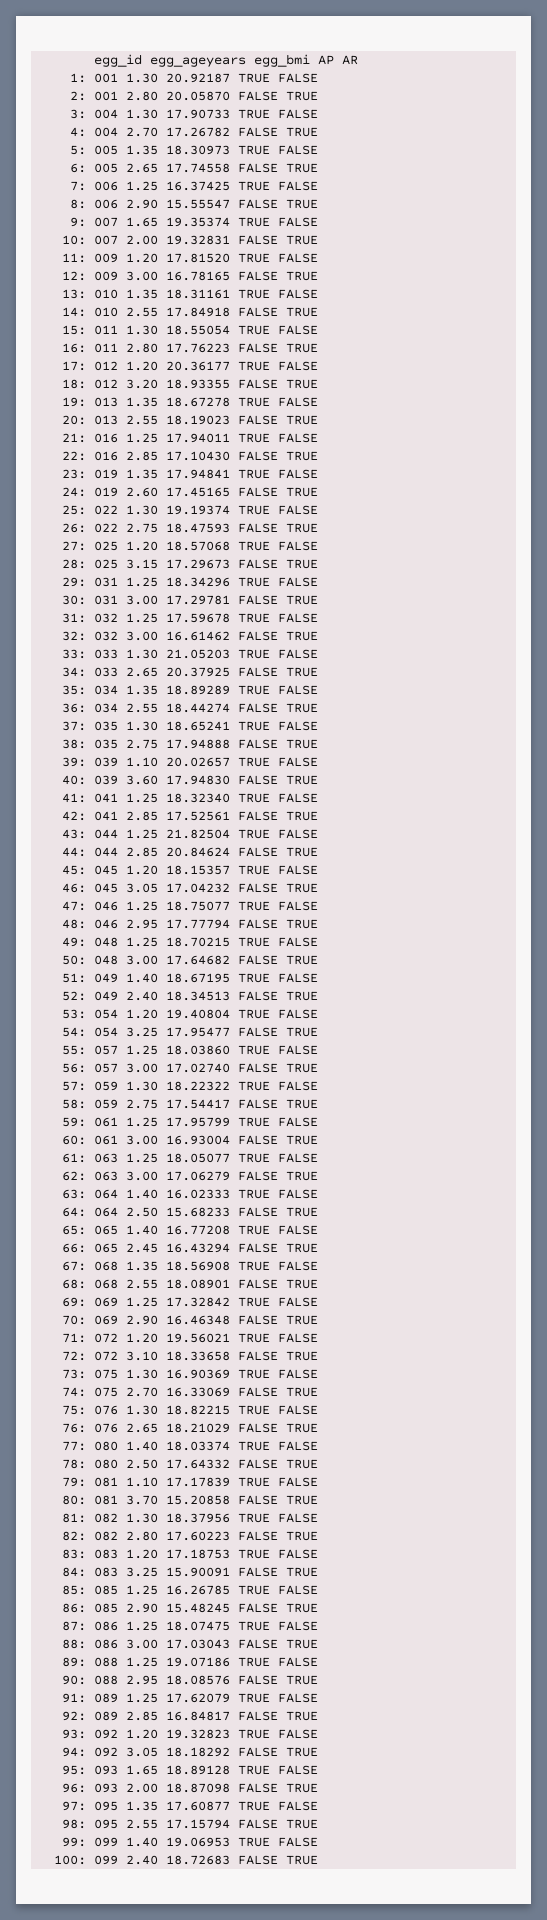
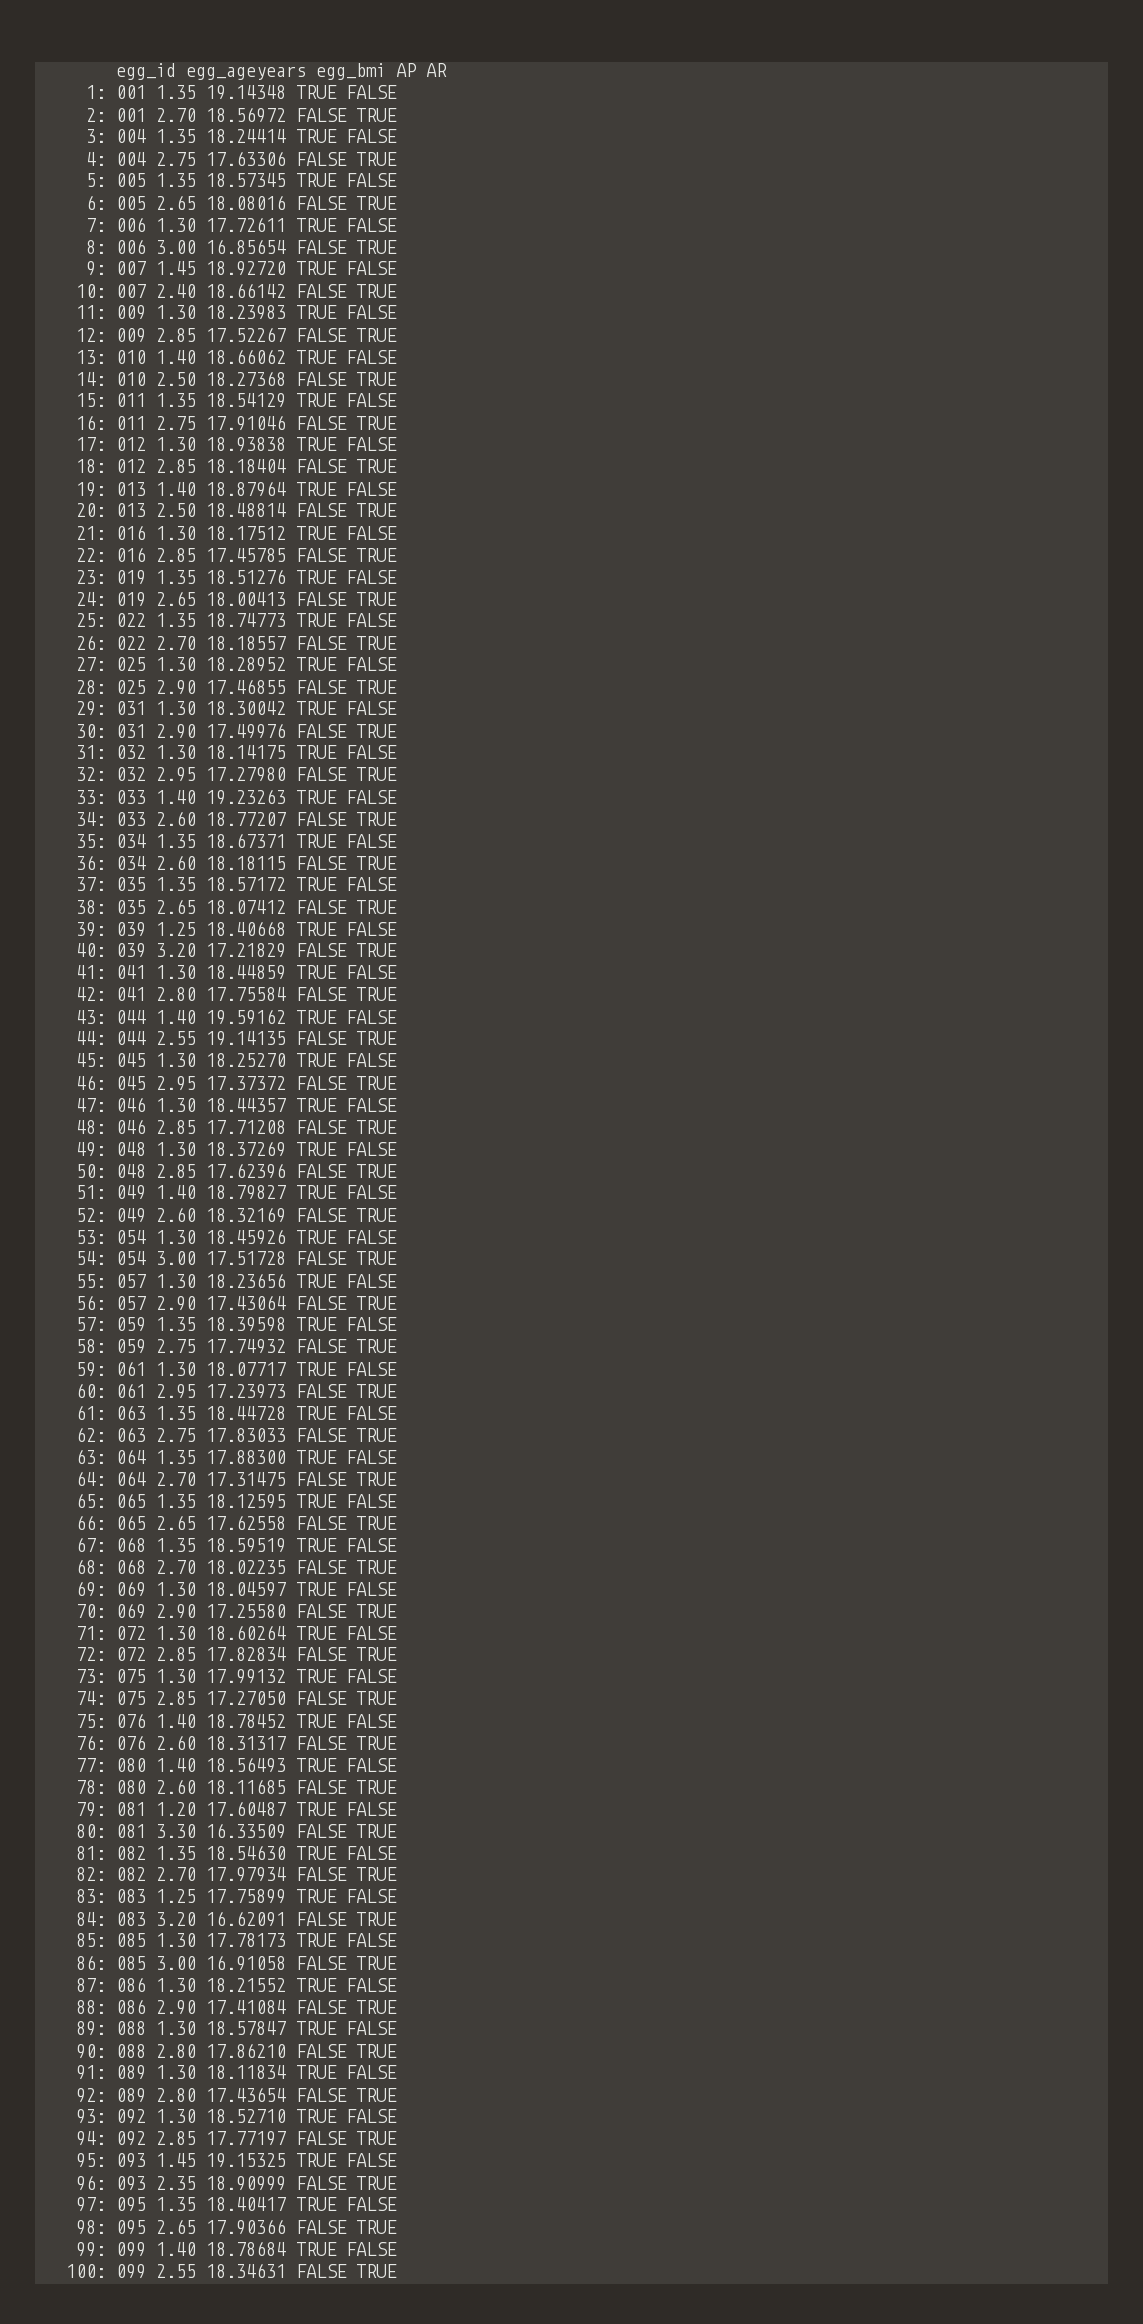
- 1: 001 1.30 20.92187 TRUE FALSE
+ 1: 001 1.35 19.14348 TRUE FALSE
- 2: 001 2.80 20.05870 FALSE TRUE
+ 2: 001 2.70 18.56972 FALSE TRUE
- 3: 004 1.30 17.90733 TRUE FALSE
+ 3: 004 1.35 18.24414 TRUE FALSE
- 4: 004 2.70 17.26782 FALSE TRUE
+ 4: 004 2.75 17.63306 FALSE TRUE
- 5: 005 1.35 18.30973 TRUE FALSE
+ 5: 005 1.35 18.57345 TRUE FALSE
- 6: 005 2.65 17.74558 FALSE TRUE
+ 6: 005 2.65 18.08016 FALSE TRUE
- 7: 006 1.25 16.37425 TRUE FALSE
+ 7: 006 1.30 17.72611 TRUE FALSE
- 8: 006 2.90 15.55547 FALSE TRUE
+ 8: 006 3.00 16.85654 FALSE TRUE
- 9: 007 1.65 19.35374 TRUE FALSE
+ 9: 007 1.45 18.92720 TRUE FALSE
- 10: 007 2.00 19.32831 FALSE TRUE
+ 10: 007 2.40 18.66142 FALSE TRUE
- 11: 009 1.20 17.81520 TRUE FALSE
+ 11: 009 1.30 18.23983 TRUE FALSE
- 12: 009 3.00 16.78165 FALSE TRUE
+ 12: 009 2.85 17.52267 FALSE TRUE
- 13: 010 1.35 18.31161 TRUE FALSE
+ 13: 010 1.40 18.66062 TRUE FALSE
- 14: 010 2.55 17.84918 FALSE TRUE
+ 14: 010 2.50 18.27368 FALSE TRUE
- 15: 011 1.30 18.55054 TRUE FALSE
+ 15: 011 1.35 18.54129 TRUE FALSE
- 16: 011 2.80 17.76223 FALSE TRUE
+ 16: 011 2.75 17.91046 FALSE TRUE
- 17: 012 1.20 20.36177 TRUE FALSE
+ 17: 012 1.30 18.93838 TRUE FALSE
- 18: 012 3.20 18.93355 FALSE TRUE
+ 18: 012 2.85 18.18404 FALSE TRUE
- 19: 013 1.35 18.67278 TRUE FALSE
+ 19: 013 1.40 18.87964 TRUE FALSE
- 20: 013 2.55 18.19023 FALSE TRUE
+ 20: 013 2.50 18.48814 FALSE TRUE
- 21: 016 1.25 17.94011 TRUE FALSE
+ 21: 016 1.30 18.17512 TRUE FALSE
- 22: 016 2.85 17.10430 FALSE TRUE
+ 22: 016 2.85 17.45785 FALSE TRUE
- 23: 019 1.35 17.94841 TRUE FALSE
+ 23: 019 1.35 18.51276 TRUE FALSE
- 24: 019 2.60 17.45165 FALSE TRUE
+ 24: 019 2.65 18.00413 FALSE TRUE
- 25: 022 1.30 19.19374 TRUE FALSE
+ 25: 022 1.35 18.74773 TRUE FALSE
- 26: 022 2.75 18.47593 FALSE TRUE
+ 26: 022 2.70 18.18557 FALSE TRUE
- 27: 025 1.20 18.57068 TRUE FALSE
+ 27: 025 1.30 18.28952 TRUE FALSE
- 28: 025 3.15 17.29673 FALSE TRUE
+ 28: 025 2.90 17.46855 FALSE TRUE
- 29: 031 1.25 18.34296 TRUE FALSE
+ 29: 031 1.30 18.30042 TRUE FALSE
- 30: 031 3.00 17.29781 FALSE TRUE
+ 30: 031 2.90 17.49976 FALSE TRUE
- 31: 032 1.25 17.59678 TRUE FALSE
+ 31: 032 1.30 18.14175 TRUE FALSE
- 32: 032 3.00 16.61462 FALSE TRUE
+ 32: 032 2.95 17.27980 FALSE TRUE
- 33: 033 1.30 21.05203 TRUE FALSE
+ 33: 033 1.40 19.23263 TRUE FALSE
- 34: 033 2.65 20.37925 FALSE TRUE
+ 34: 033 2.60 18.77207 FALSE TRUE
- 35: 034 1.35 18.89289 TRUE FALSE
+ 35: 034 1.35 18.67371 TRUE FALSE
- 36: 034 2.55 18.44274 FALSE TRUE
+ 36: 034 2.60 18.18115 FALSE TRUE
- 37: 035 1.30 18.65241 TRUE FALSE
+ 37: 035 1.35 18.57172 TRUE FALSE
- 38: 035 2.75 17.94888 FALSE TRUE
+ 38: 035 2.65 18.07412 FALSE TRUE
- 39: 039 1.10 20.02657 TRUE FALSE
+ 39: 039 1.25 18.40668 TRUE FALSE
- 40: 039 3.60 17.94830 FALSE TRUE
+ 40: 039 3.20 17.21829 FALSE TRUE
- 41: 041 1.25 18.32340 TRUE FALSE
+ 41: 041 1.30 18.44859 TRUE FALSE
- 42: 041 2.85 17.52561 FALSE TRUE
+ 42: 041 2.80 17.75584 FALSE TRUE
- 43: 044 1.25 21.82504 TRUE FALSE
+ 43: 044 1.40 19.59162 TRUE FALSE
- 44: 044 2.85 20.84624 FALSE TRUE
+ 44: 044 2.55 19.14135 FALSE TRUE
- 45: 045 1.20 18.15357 TRUE FALSE
+ 45: 045 1.30 18.25270 TRUE FALSE
- 46: 045 3.05 17.04232 FALSE TRUE
+ 46: 045 2.95 17.37372 FALSE TRUE
- 47: 046 1.25 18.75077 TRUE FALSE
+ 47: 046 1.30 18.44357 TRUE FALSE
- 48: 046 2.95 17.77794 FALSE TRUE
+ 48: 046 2.85 17.71208 FALSE TRUE
- 49: 048 1.25 18.70215 TRUE FALSE
+ 49: 048 1.30 18.37269 TRUE FALSE
- 50: 048 3.00 17.64682 FALSE TRUE
+ 50: 048 2.85 17.62396 FALSE TRUE
- 51: 049 1.40 18.67195 TRUE FALSE
+ 51: 049 1.40 18.79827 TRUE FALSE
- 52: 049 2.40 18.34513 FALSE TRUE
+ 52: 049 2.60 18.32169 FALSE TRUE
- 53: 054 1.20 19.40804 TRUE FALSE
+ 53: 054 1.30 18.45926 TRUE FALSE
- 54: 054 3.25 17.95477 FALSE TRUE
+ 54: 054 3.00 17.51728 FALSE TRUE
- 55: 057 1.25 18.03860 TRUE FALSE
+ 55: 057 1.30 18.23656 TRUE FALSE
- 56: 057 3.00 17.02740 FALSE TRUE
+ 56: 057 2.90 17.43064 FALSE TRUE
- 57: 059 1.30 18.22322 TRUE FALSE
+ 57: 059 1.35 18.39598 TRUE FALSE
- 58: 059 2.75 17.54417 FALSE TRUE
+ 58: 059 2.75 17.74932 FALSE TRUE
- 59: 061 1.25 17.95799 TRUE FALSE
+ 59: 061 1.30 18.07717 TRUE FALSE
- 60: 061 3.00 16.93004 FALSE TRUE
+ 60: 061 2.95 17.23973 FALSE TRUE
- 61: 063 1.25 18.05077 TRUE FALSE
+ 61: 063 1.35 18.44728 TRUE FALSE
- 62: 063 3.00 17.06279 FALSE TRUE
+ 62: 063 2.75 17.83033 FALSE TRUE
- 63: 064 1.40 16.02333 TRUE FALSE
+ 63: 064 1.35 17.88300 TRUE FALSE
- 64: 064 2.50 15.68233 FALSE TRUE
+ 64: 064 2.70 17.31475 FALSE TRUE
- 65: 065 1.40 16.77208 TRUE FALSE
+ 65: 065 1.35 18.12595 TRUE FALSE
- 66: 065 2.45 16.43294 FALSE TRUE
+ 66: 065 2.65 17.62558 FALSE TRUE
- 67: 068 1.35 18.56908 TRUE FALSE
+ 67: 068 1.35 18.59519 TRUE FALSE
- 68: 068 2.55 18.08901 FALSE TRUE
+ 68: 068 2.70 18.02235 FALSE TRUE
- 69: 069 1.25 17.32842 TRUE FALSE
+ 69: 069 1.30 18.04597 TRUE FALSE
- 70: 069 2.90 16.46348 FALSE TRUE
+ 70: 069 2.90 17.25580 FALSE TRUE
- 71: 072 1.20 19.56021 TRUE FALSE
+ 71: 072 1.30 18.60264 TRUE FALSE
- 72: 072 3.10 18.33658 FALSE TRUE
+ 72: 072 2.85 17.82834 FALSE TRUE
- 73: 075 1.30 16.90369 TRUE FALSE
+ 73: 075 1.30 17.99132 TRUE FALSE
- 74: 075 2.70 16.33069 FALSE TRUE
+ 74: 075 2.85 17.27050 FALSE TRUE
- 75: 076 1.30 18.82215 TRUE FALSE
+ 75: 076 1.40 18.78452 TRUE FALSE
- 76: 076 2.65 18.21029 FALSE TRUE
+ 76: 076 2.60 18.31317 FALSE TRUE
- 77: 080 1.40 18.03374 TRUE FALSE
+ 77: 080 1.40 18.56493 TRUE FALSE
- 78: 080 2.50 17.64332 FALSE TRUE
+ 78: 080 2.60 18.11685 FALSE TRUE
- 79: 081 1.10 17.17839 TRUE FALSE
+ 79: 081 1.20 17.60487 TRUE FALSE
- 80: 081 3.70 15.20858 FALSE TRUE
+ 80: 081 3.30 16.33509 FALSE TRUE
- 81: 082 1.30 18.37956 TRUE FALSE
+ 81: 082 1.35 18.54630 TRUE FALSE
- 82: 082 2.80 17.60223 FALSE TRUE
+ 82: 082 2.70 17.97934 FALSE TRUE
- 83: 083 1.20 17.18753 TRUE FALSE
+ 83: 083 1.25 17.75899 TRUE FALSE
- 84: 083 3.25 15.90091 FALSE TRUE
+ 84: 083 3.20 16.62091 FALSE TRUE
- 85: 085 1.25 16.26785 TRUE FALSE
+ 85: 085 1.30 17.78173 TRUE FALSE
- 86: 085 2.90 15.48245 FALSE TRUE
+ 86: 085 3.00 16.91058 FALSE TRUE
- 87: 086 1.25 18.07475 TRUE FALSE
+ 87: 086 1.30 18.21552 TRUE FALSE
- 88: 086 3.00 17.03043 FALSE TRUE
+ 88: 086 2.90 17.41084 FALSE TRUE
- 89: 088 1.25 19.07186 TRUE FALSE
+ 89: 088 1.30 18.57847 TRUE FALSE
- 90: 088 2.95 18.08576 FALSE TRUE
+ 90: 088 2.80 17.86210 FALSE TRUE
- 91: 089 1.25 17.62079 TRUE FALSE
+ 91: 089 1.30 18.11834 TRUE FALSE
- 92: 089 2.85 16.84817 FALSE TRUE
+ 92: 089 2.80 17.43654 FALSE TRUE
- 93: 092 1.20 19.32823 TRUE FALSE
+ 93: 092 1.30 18.52710 TRUE FALSE
- 94: 092 3.05 18.18292 FALSE TRUE
+ 94: 092 2.85 17.77197 FALSE TRUE
- 95: 093 1.65 18.89128 TRUE FALSE
+ 95: 093 1.45 19.15325 TRUE FALSE
- 96: 093 2.00 18.87098 FALSE TRUE
+ 96: 093 2.35 18.90999 FALSE TRUE
- 97: 095 1.35 17.60877 TRUE FALSE
+ 97: 095 1.35 18.40417 TRUE FALSE
- 98: 095 2.55 17.15794 FALSE TRUE
+ 98: 095 2.65 17.90366 FALSE TRUE
- 99: 099 1.40 19.06953 TRUE FALSE
+ 99: 099 1.40 18.78684 TRUE FALSE
- 100: 099 2.40 18.72683 FALSE TRUE
+ 100: 099 2.55 18.34631 FALSE TRUE

